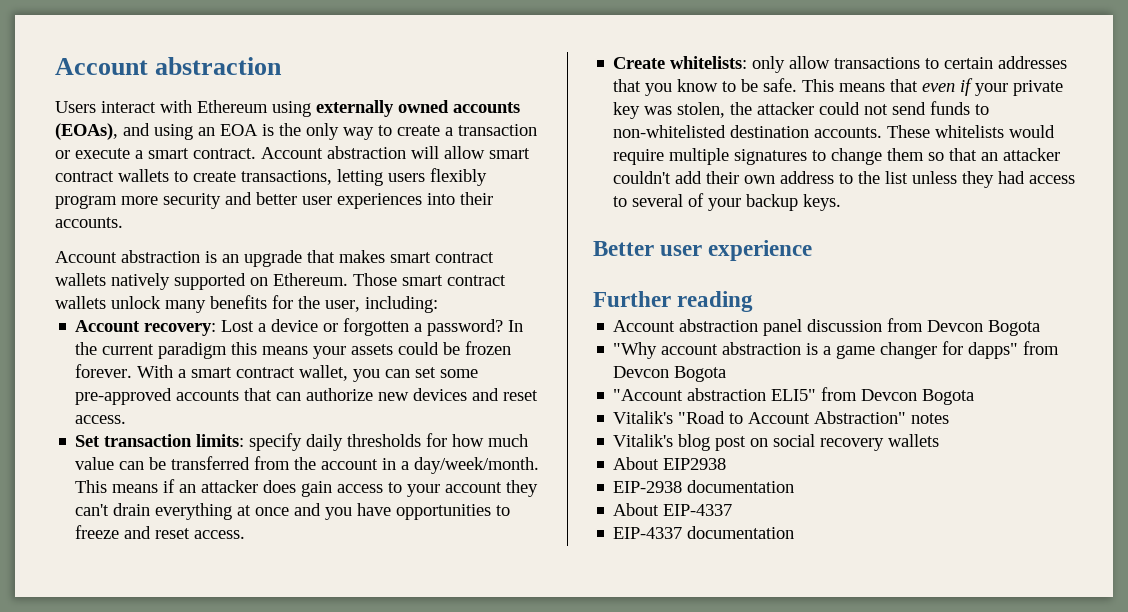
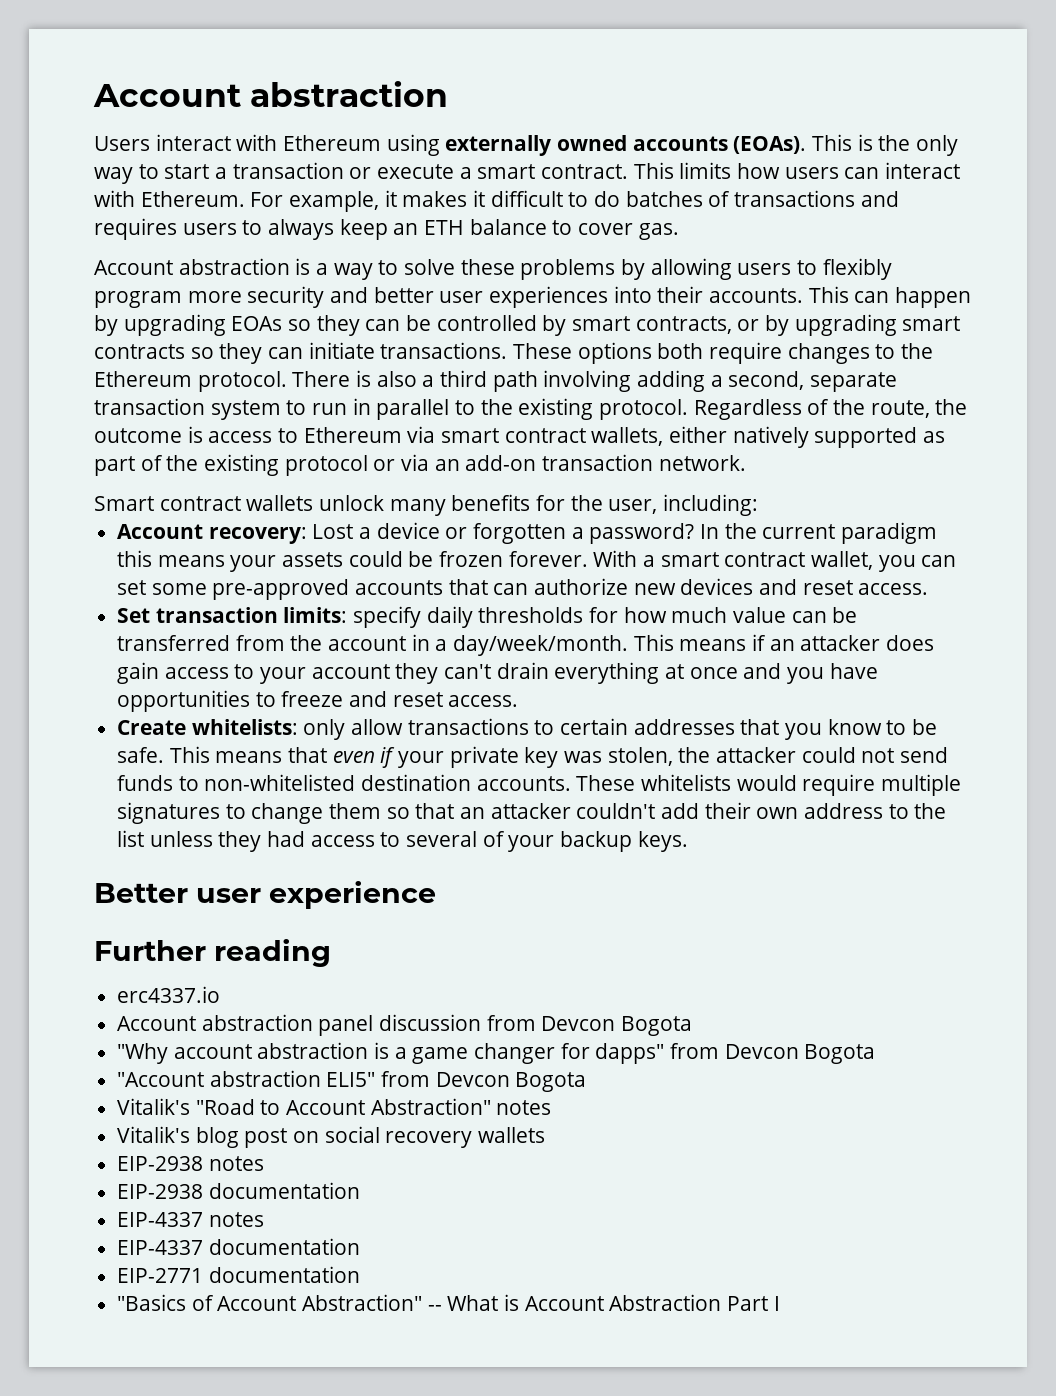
- Users interact with Ethereum using externally owned accounts (EOAs), and using an EOA is the only way to create a transaction or execute a smart contract.
+ Users interact with Ethereum using externally owned accounts (EOAs). This is the only way to start a transaction or execute a smart contract.
- Account abstraction will allow smart contract wallets to create transactions, letting users flexibly program more security and better user experiences into their accounts.
- Account abstraction is an upgrade that makes smart contract wallets natively supported on Ethereum. Those smart contract wallets unlock many benefits for the user, including:
+ This limits how users can interact with Ethereum. For example, it makes it difficult to do batches of transactions and requires users to always keep an ETH balance to cover gas.
+ Account abstraction is a way to solve these problems by allowing users to flexibly program more security and better user experiences into their accounts. This can happen by upgrading EOAs so they can be controlled by smart contracts, or by upgrading smart contracts so they can initiate transactions. These options both require changes to the Ethereum protocol. There is also a third path involving adding a second, separate transaction system to run in parallel to the existing protocol. Regardless of the route, the outcome is access to Ethereum via smart contract wallets, either natively supported as part of the existing protocol or via an add-on transaction network.
+ Smart contract wallets unlock many benefits for the user, including:
+ erc4337.io
- About EIP2938
+ EIP-2938 notes
- About EIP-4337
+ EIP-4337 notes
+ EIP-2771 documentation
+ "Basics of Account Abstraction" -- What is Account Abstraction Part I

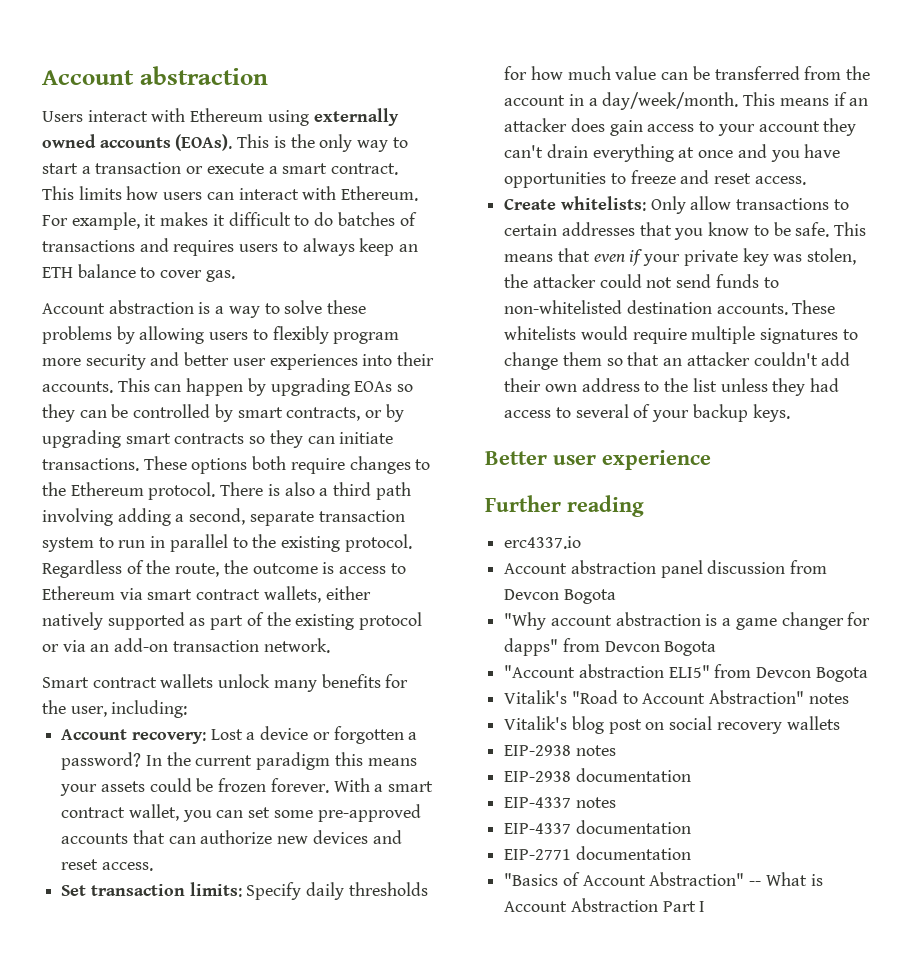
- Set transaction limits: specify daily thresholds for how much value can be transferred from the account in a day/week/month.
+ Set transaction limits: Specify daily thresholds for how much value can be transferred from the account in a day/week/month.
- Create whitelists: only allow transactions to certain addresses that you know to be safe.
+ Create whitelists: Only allow transactions to certain addresses that you know to be safe.

